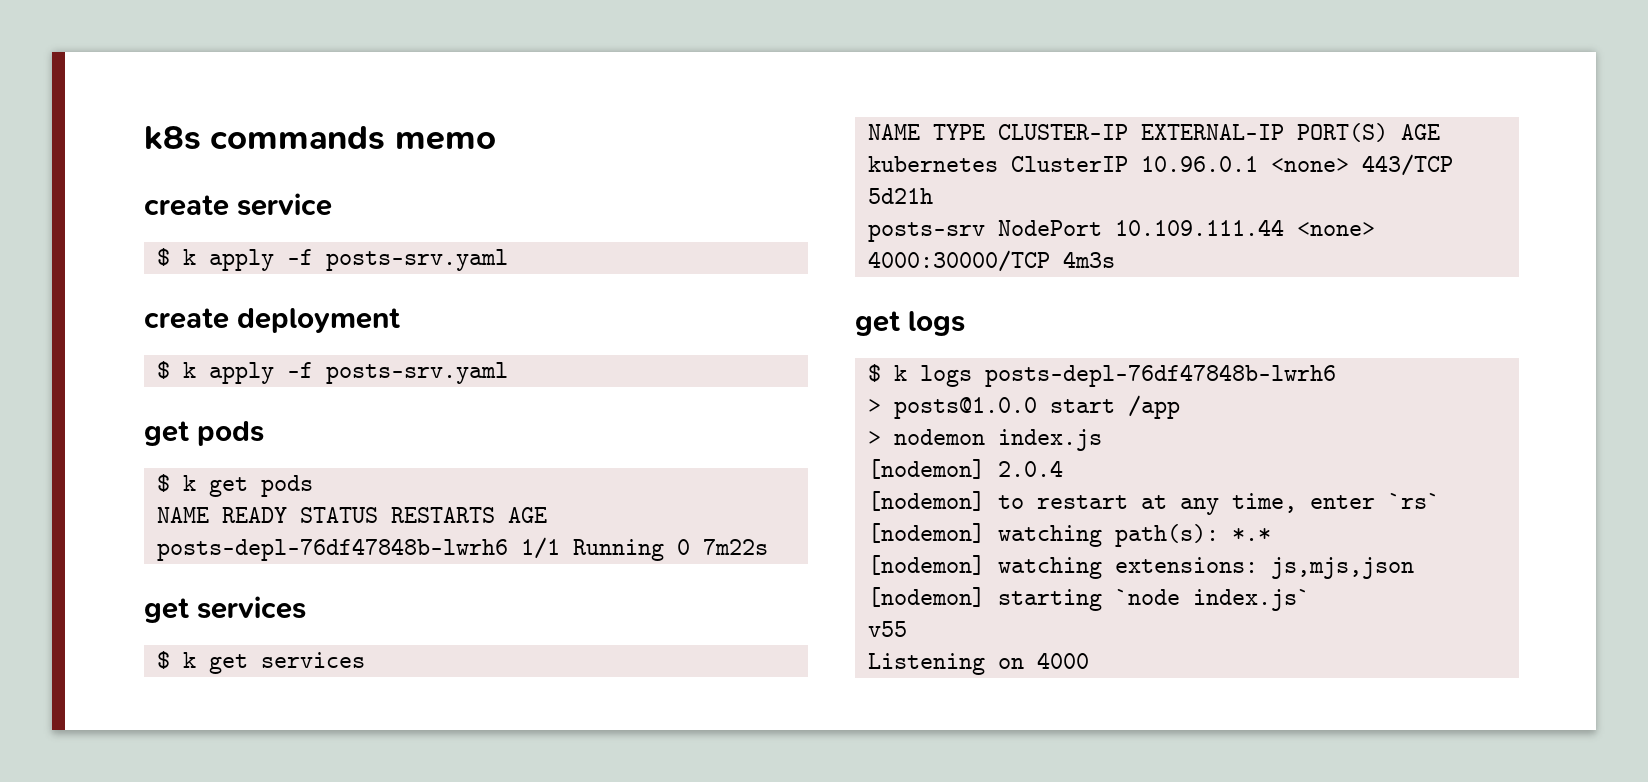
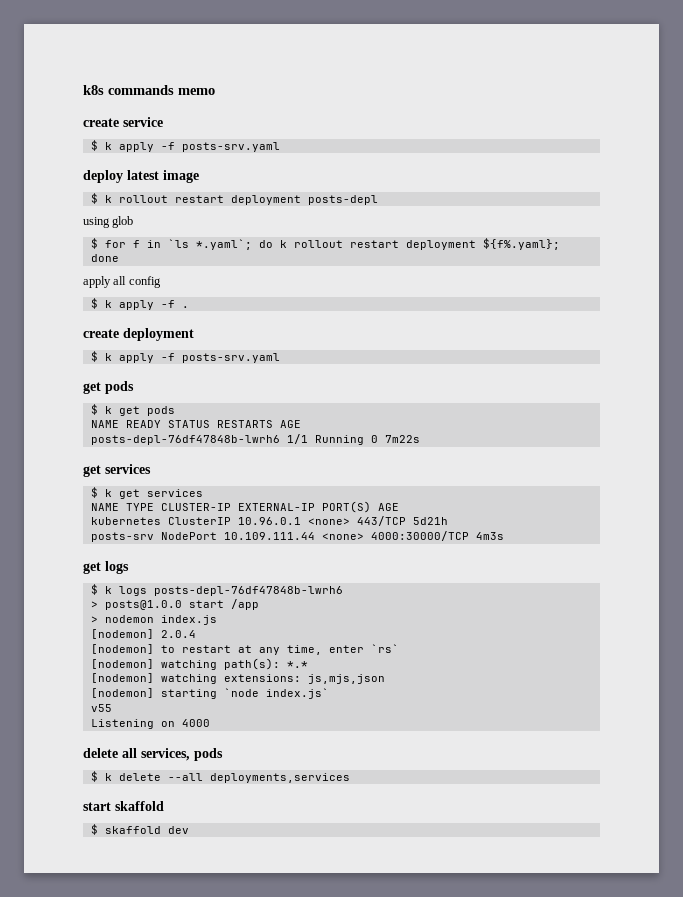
+ deploy latest image
+ $ k rollout restart deployment posts-depl
+ using glob
+ $ for f in `ls *.yaml`; do k rollout restart deployment ${f%.yaml}; done
+ apply all config
+ $ k apply -f .
+ delete all services, pods
+ $ k delete --all deployments,services
+ start skaffold
+ $ skaffold dev

